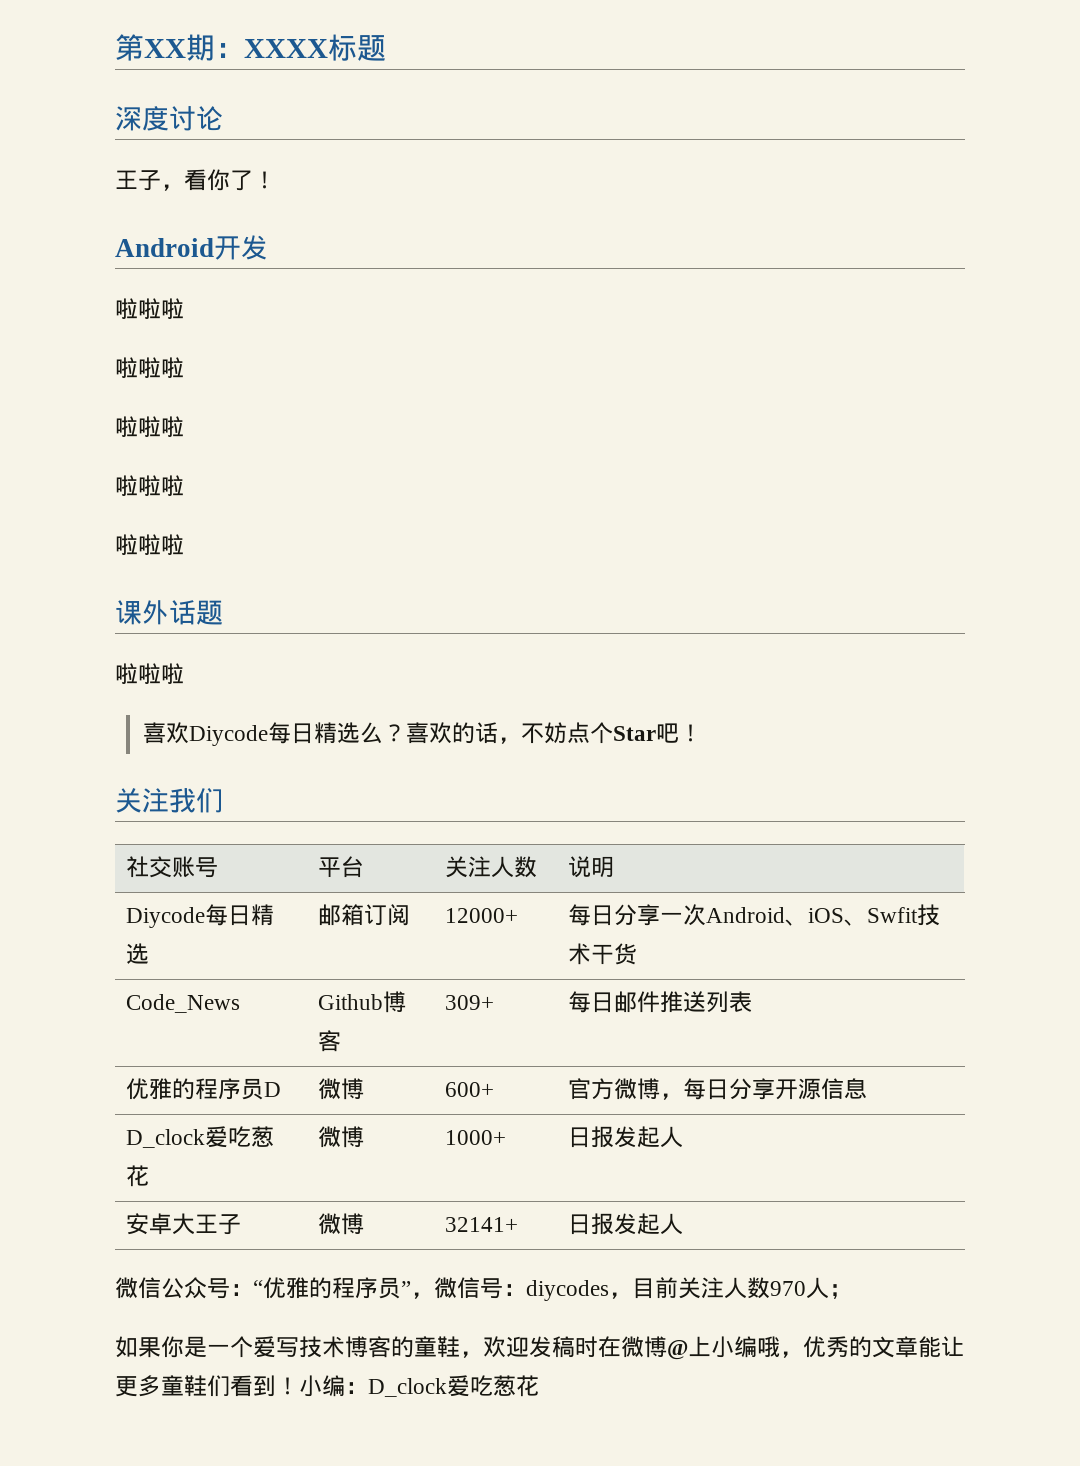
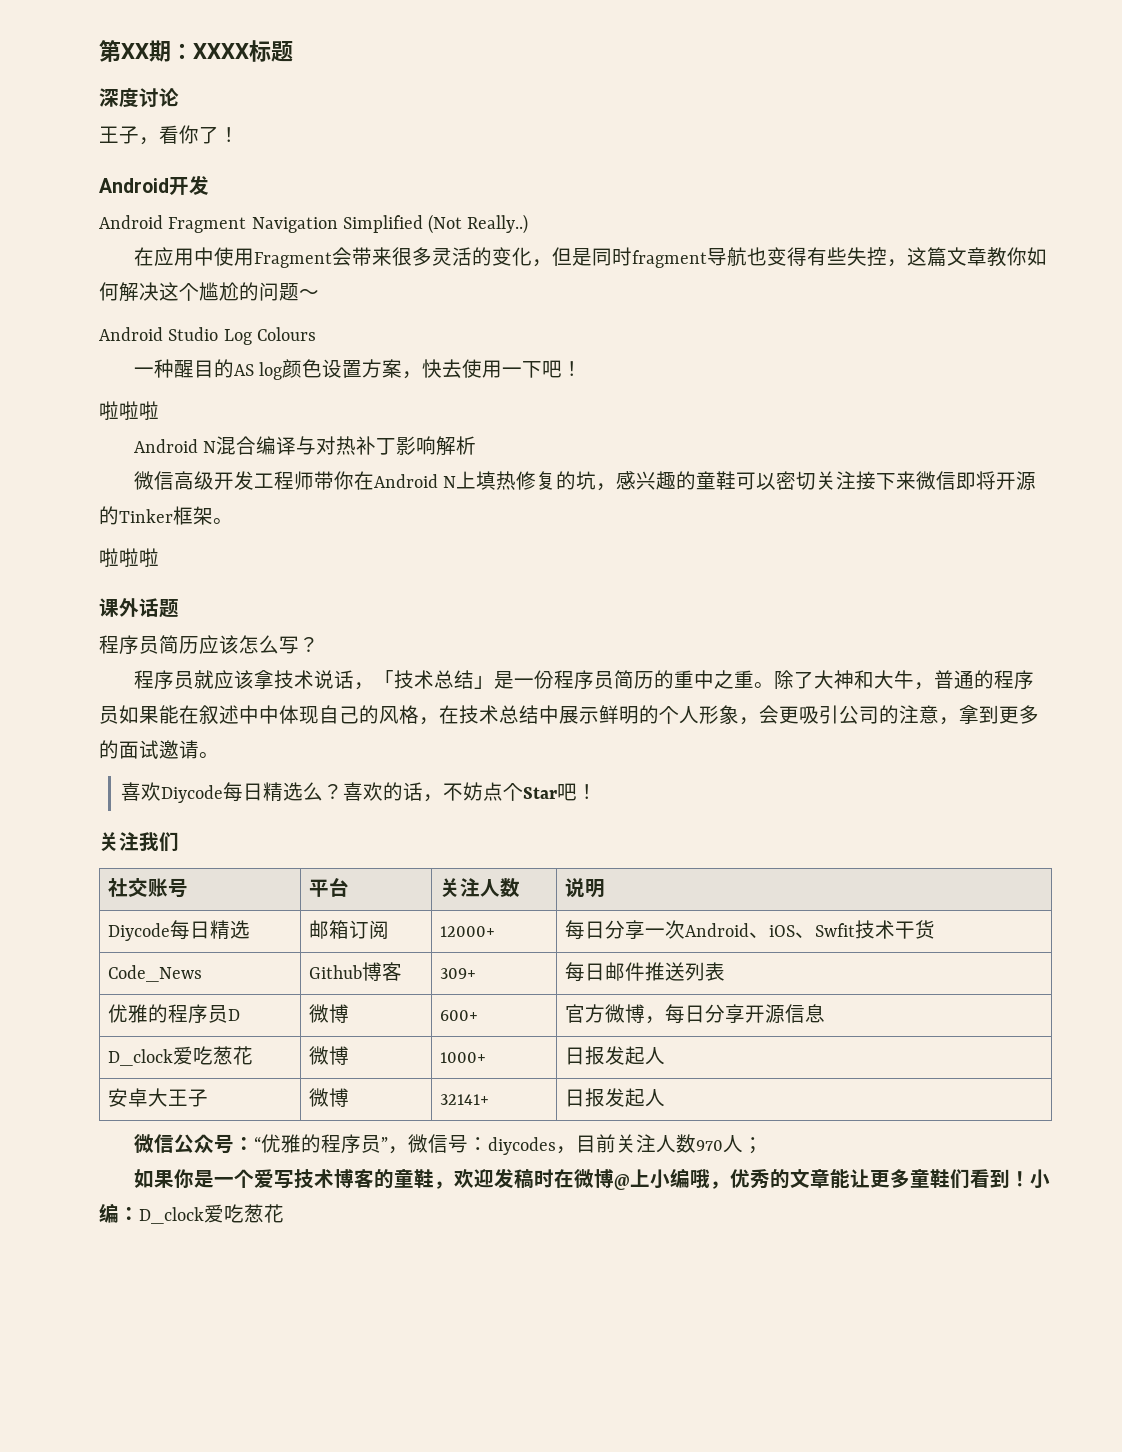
  Android开发
+ Android Fragment Navigation Simplified (Not Really..)
+ 在应用中使用Fragment会带来很多灵活的变化，但是同时fragment导航也变得有些失控，这篇文章教你如何解决这个尴尬的问题～
+ Android Studio Log Colours
+ 一种醒目的AS log颜色设置方案，快去使用一下吧！
  啦啦啦
- 啦啦啦
- 啦啦啦
- 啦啦啦
+ Android N混合编译与对热补丁影响解析
+ 微信高级开发工程师带你在Android N上填热修复的坑，感兴趣的童鞋可以密切关注接下来微信即将开源的Tinker框架。
  啦啦啦
  课外话题
- 啦啦啦
+ 程序员简历应该怎么写？
+ 程序员就应该拿技术说话，「技术总结」是一份程序员简历的重中之重。除了大神和大牛，普通的程序员如果能在叙述中中体现自己的风格，在技术总结中展示鲜明的个人形象，会更吸引公司的注意，拿到更多的面试邀请。

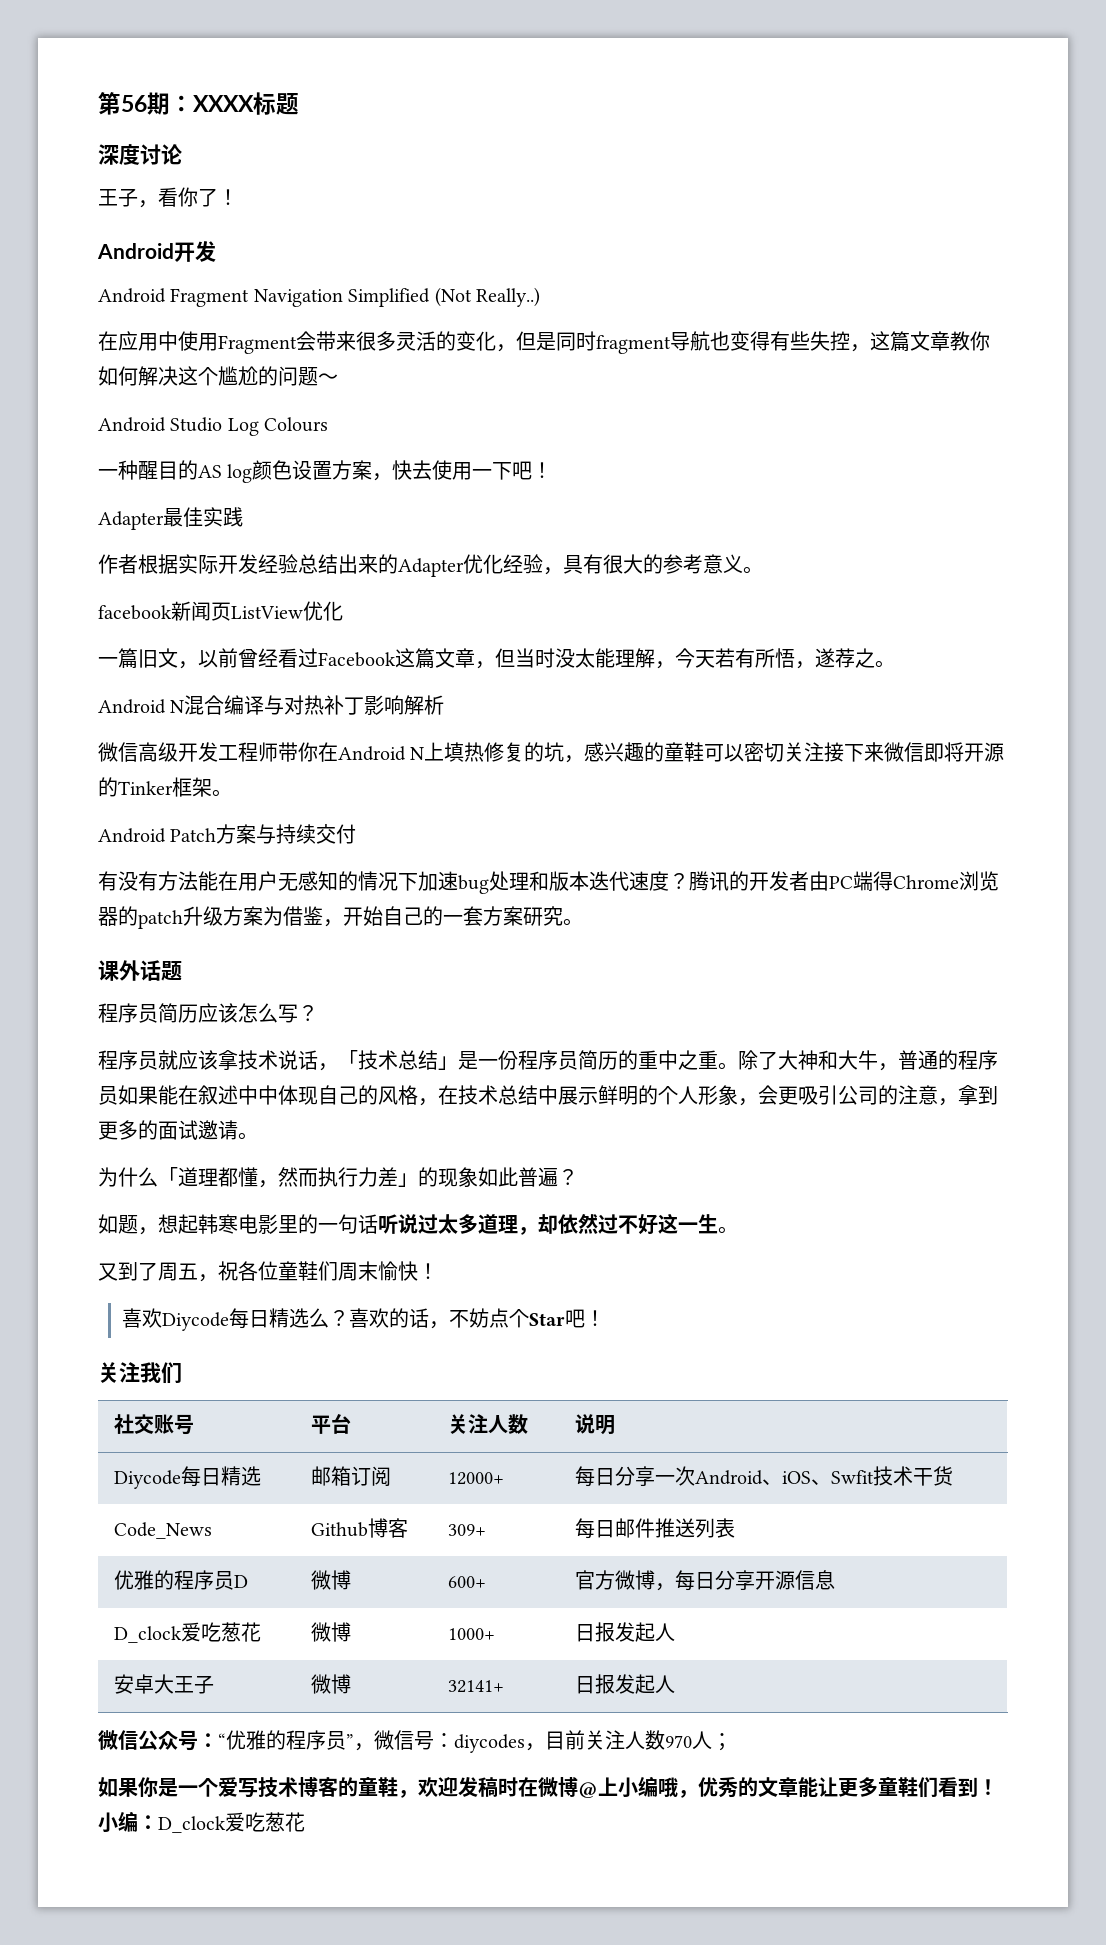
- 第XX期：XXXX标题
+ 第56期：XXXX标题
  一种醒目的AS log颜色设置方案，快去使用一下吧！
- 啦啦啦
+ Adapter最佳实践
+ 作者根据实际开发经验总结出来的Adapter优化经验，具有很大的参考意义。
+ facebook新闻页ListView优化
+ 一篇旧文，以前曾经看过Facebook这篇文章，但当时没太能理解，今天若有所悟，遂荐之。
  微信高级开发工程师带你在Android N上填热修复的坑，感兴趣的童鞋可以密切关注接下来微信即将开源的Tinker框架。
- 啦啦啦
+ Android Patch方案与持续交付
+ 有没有方法能在用户无感知的情况下加速bug处理和版本迭代速度？腾讯的开发者由PC端得Chrome浏览器的patch升级方案为借鉴，开始自己的一套方案研究。
+ 为什么「道理都懂，然而执行力差」的现象如此普遍？
+ 如题，想起韩寒电影里的一句话听说过太多道理，却依然过不好这一生。
+ 又到了周五，祝各位童鞋们周末愉快！

